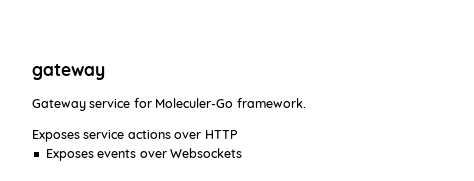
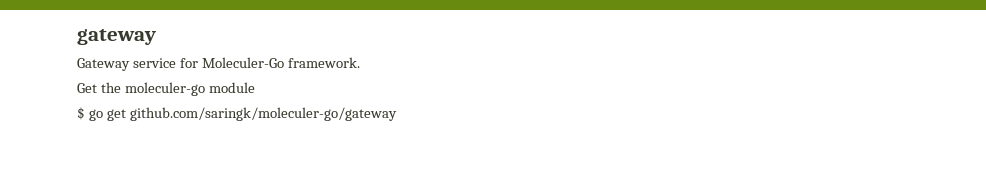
- Exposes service actions over HTTP
- Exposes events over Websockets
+ Get the moleculer-go module
+ $ go get github.com/saringk/moleculer-go/gateway

